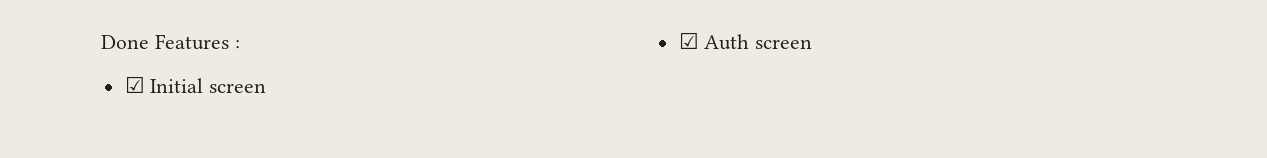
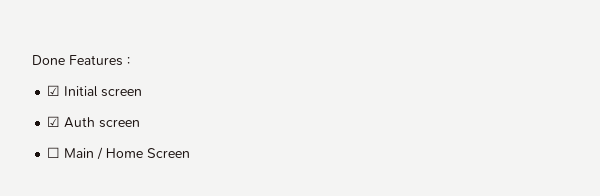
+ ☐ Main / Home Screen

